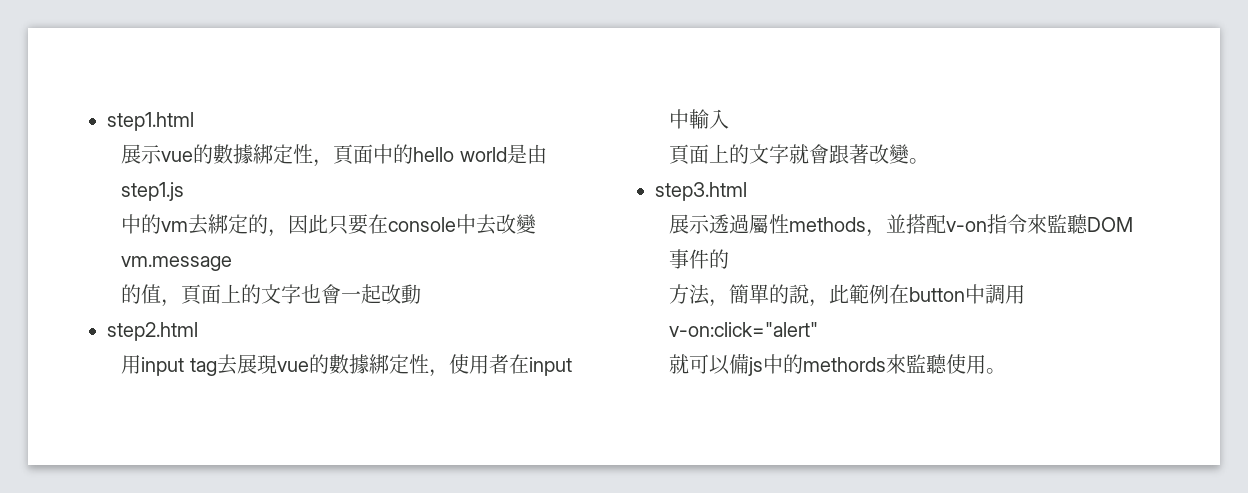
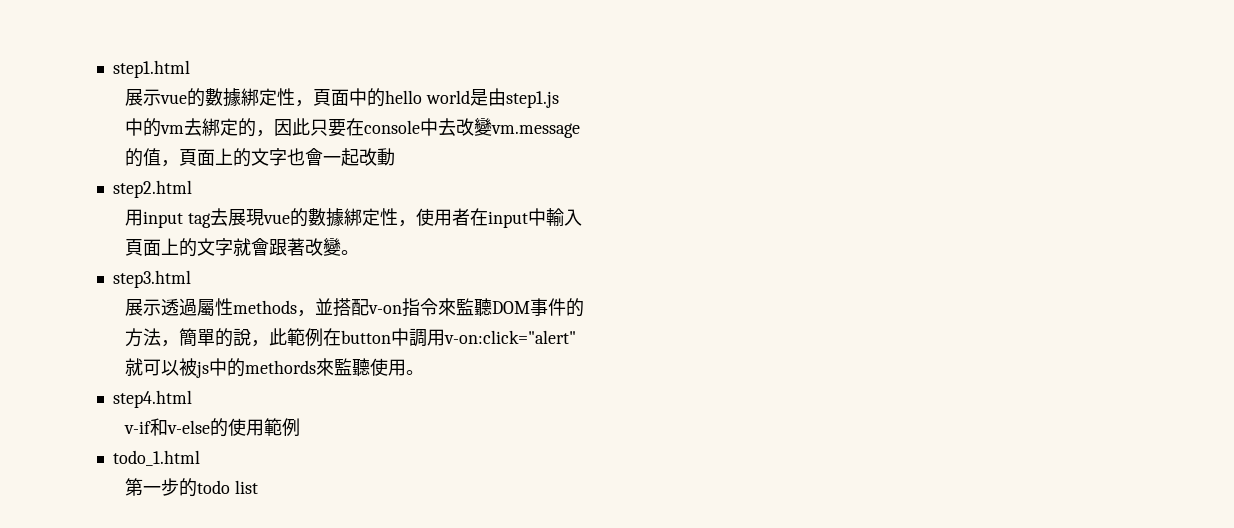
- 就可以備js中的methords來監聽使用。
+ 就可以被js中的methords來監聽使用。
+ step4.html
+ v-if和v-else的使用範例
+ todo_1.html
+ 第一步的todo list

